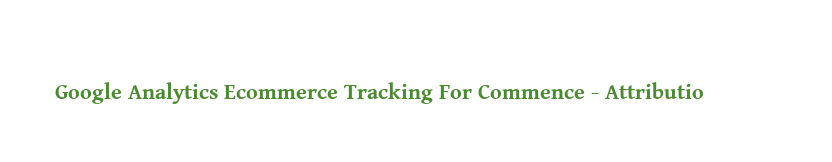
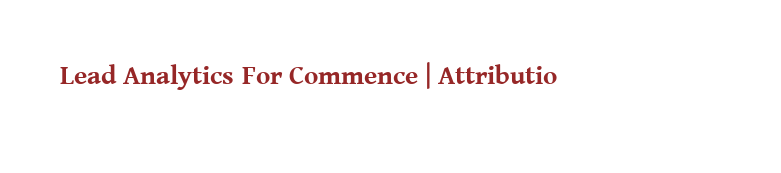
- Google Analytics Ecommerce Tracking For Commence - Attributio
+ Lead Analytics For Commence | Attributio

